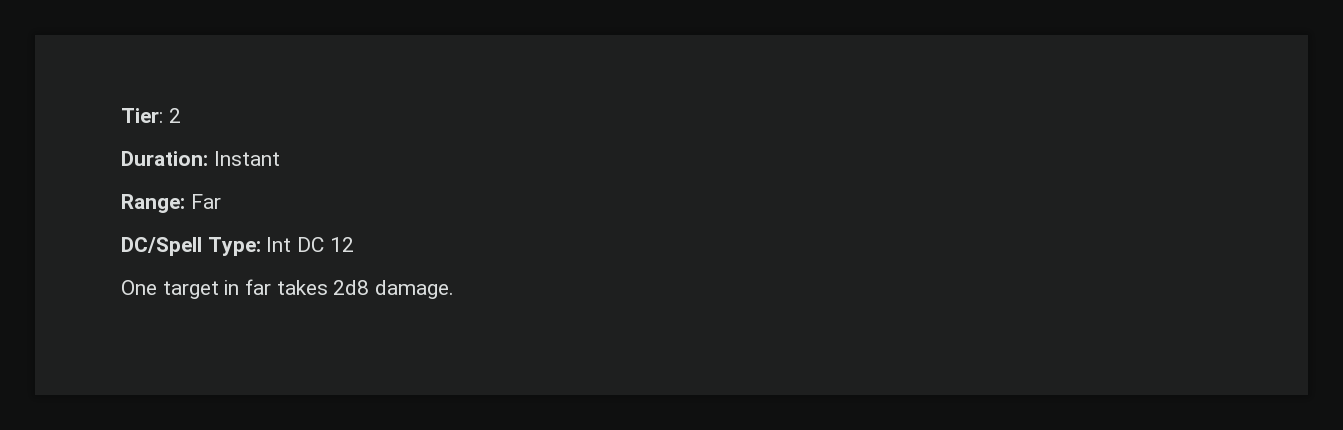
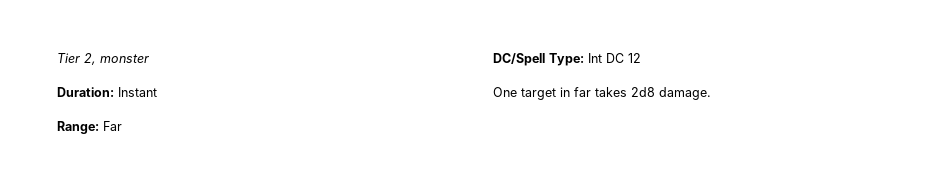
- Tier: 2
+ Tier 2, monster

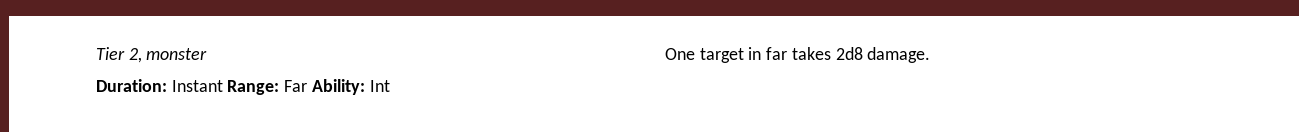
- Duration: Instant
- Range: Far
- DC/Spell Type: Int DC 12
+ Duration: Instant Range: Far Ability: Int

